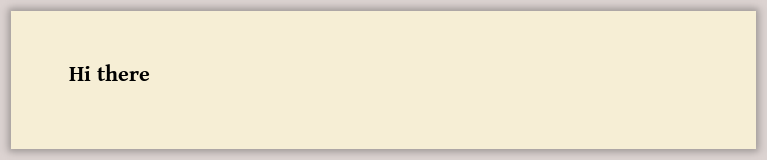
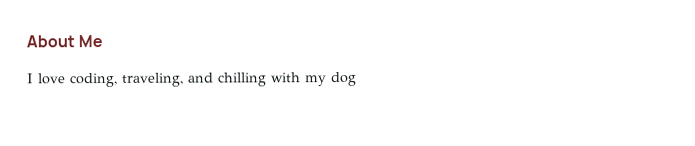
- Hi there
+ About Me
+ I love coding, traveling, and chilling with my dog

